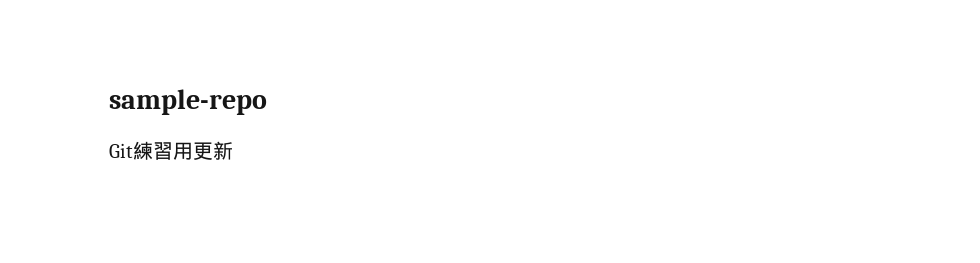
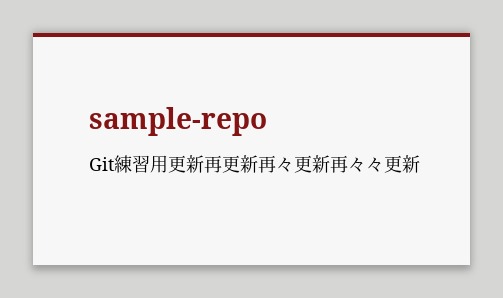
- Git練習用更新
+ Git練習用更新再更新再々更新再々々更新

